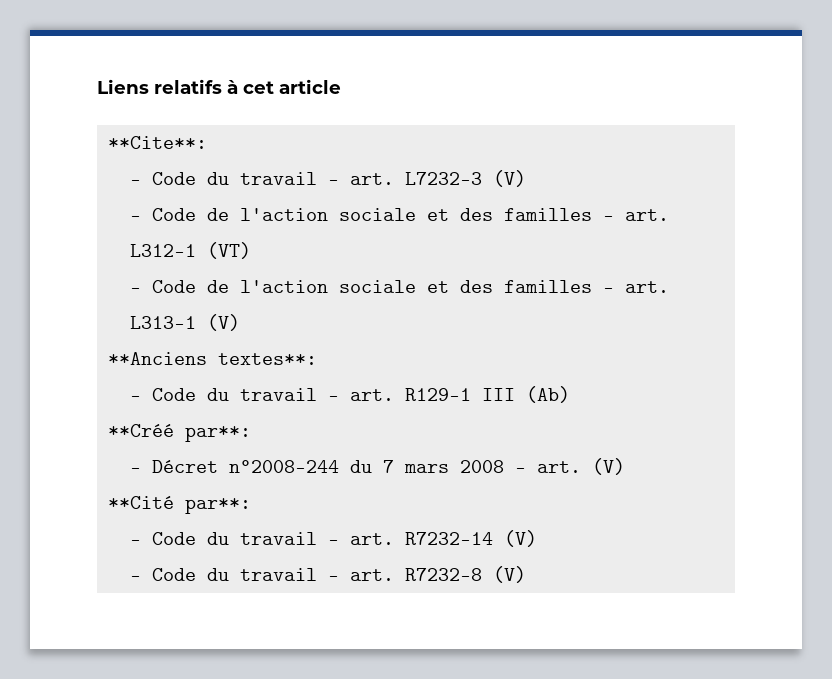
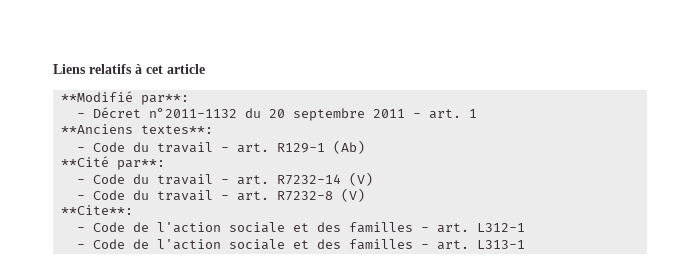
- **Cite**:
- - Code du travail - art. L7232-3 (V)
- - Code de l'action sociale et des familles - art. L312-1 (VT)
- - Code de l'action sociale et des familles - art. L313-1 (V)
+ **Modifié par**:
+ - Décret n°2011-1132 du 20 septembre 2011 - art. 1
- - Code du travail - art. R129-1 III (Ab)
+ - Code du travail - art. R129-1 (Ab)
- **Créé par**:
- - Décret n°2008-244 du 7 mars 2008 - art. (V)
+ **Cite**:
+ - Code de l'action sociale et des familles - art. L312-1
+ - Code de l'action sociale et des familles - art. L313-1

